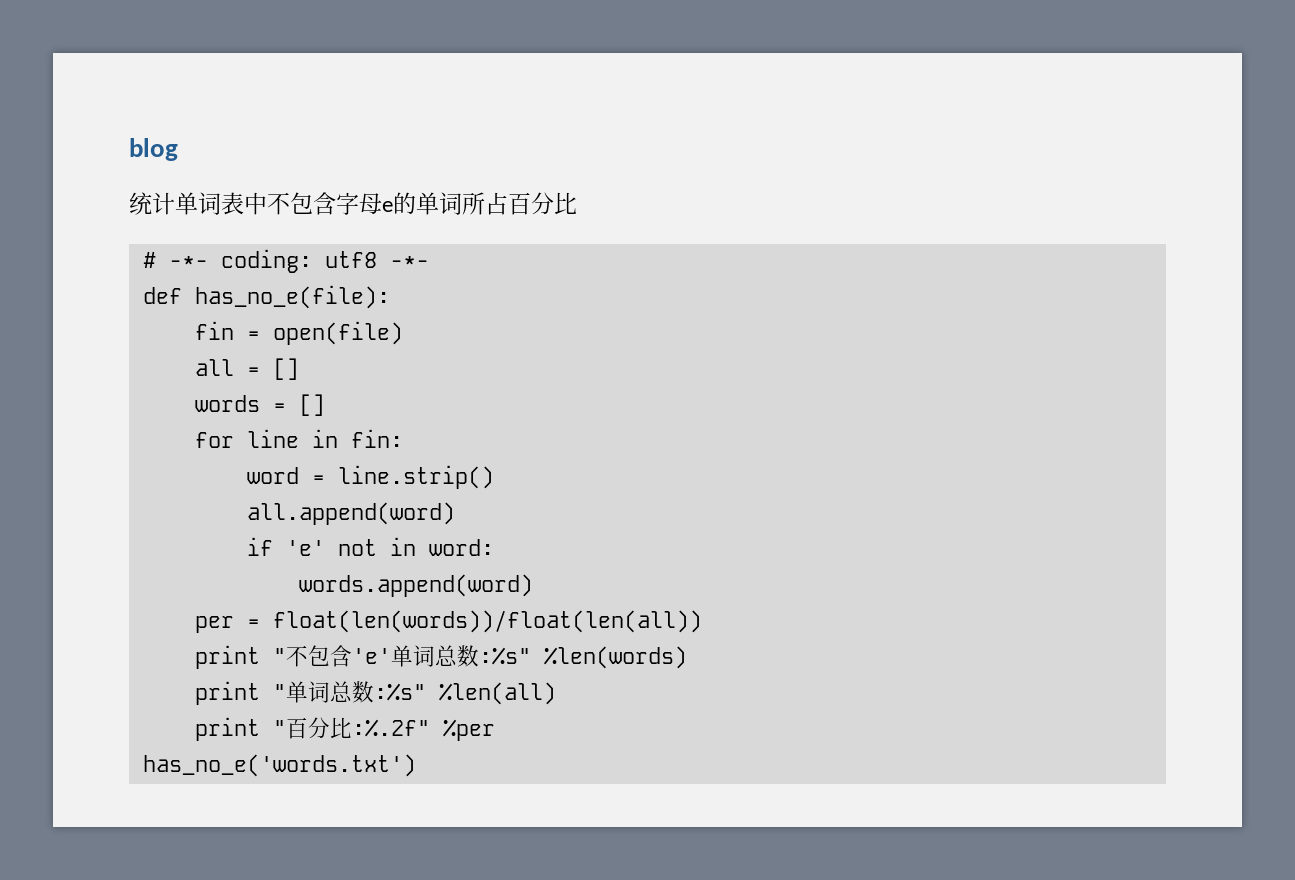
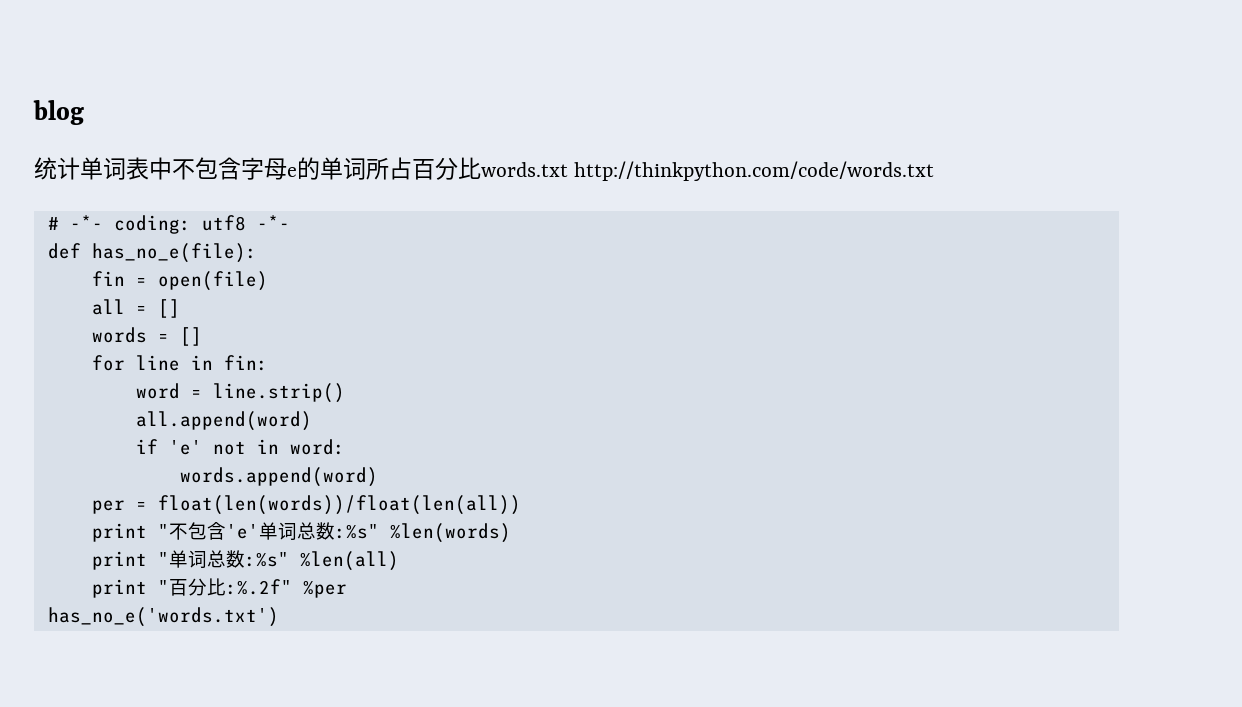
- 统计单词表中不包含字母e的单词所占百分比
+ 统计单词表中不包含字母e的单词所占百分比words.txt http://thinkpython.com/code/words.txt

